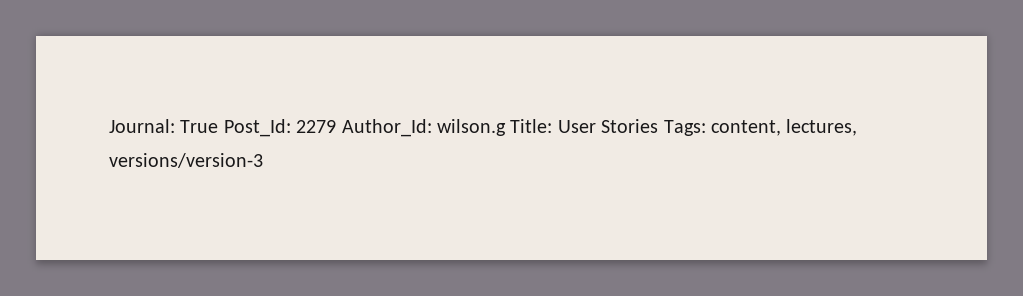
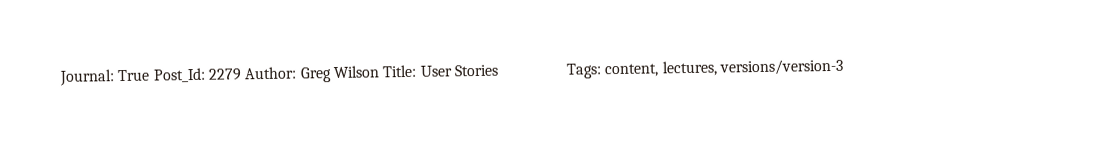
- Journal: True Post_Id: 2279 Author_Id: wilson.g Title: User Stories Tags: content, lectures, versions/version-3
+ Journal: True Post_Id: 2279 Author: Greg Wilson Title: User Stories Tags: content, lectures, versions/version-3

